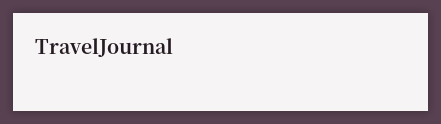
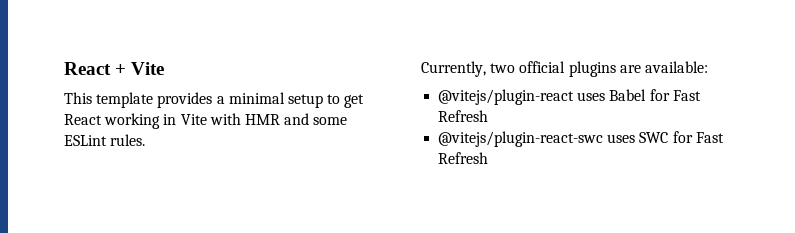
- TravelJournal
+ React + Vite
+ This template provides a minimal setup to get React working in Vite with HMR and some ESLint rules.
+ Currently, two official plugins are available:
+ @vitejs/plugin-react uses Babel for Fast Refresh
+ @vitejs/plugin-react-swc uses SWC for Fast Refresh

